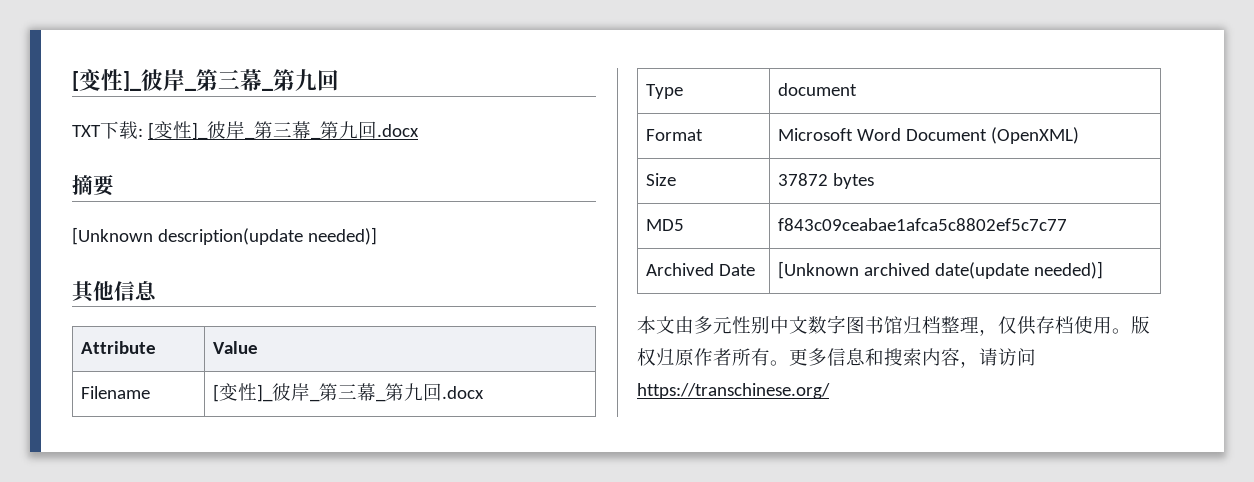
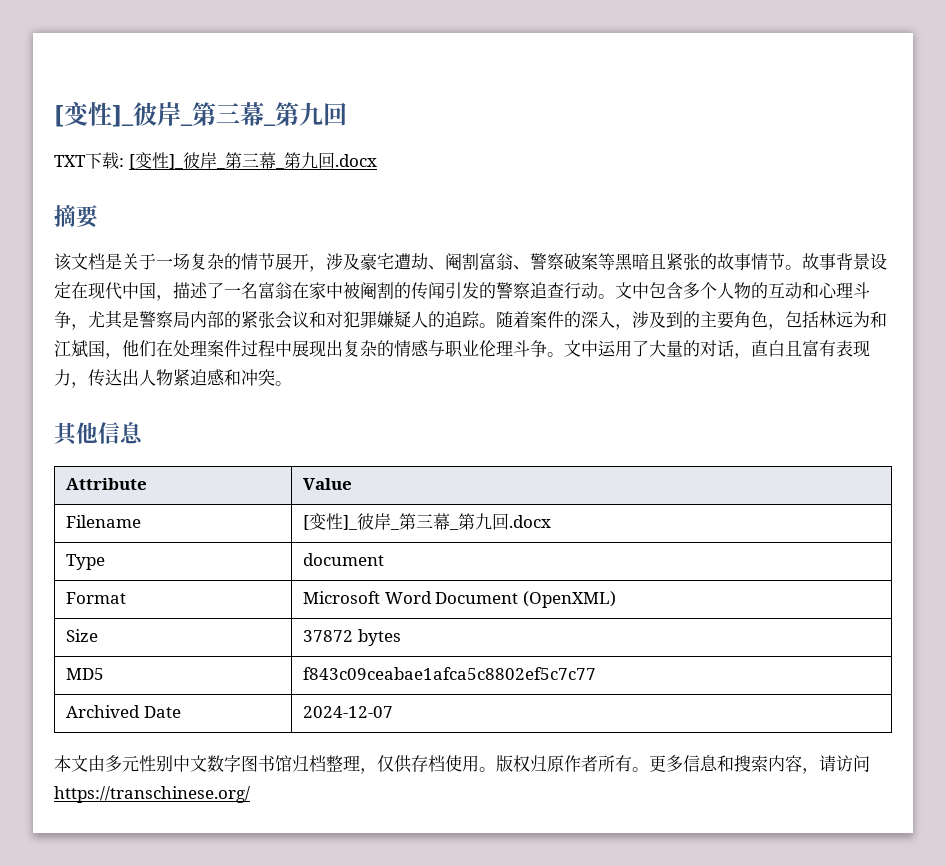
- [Unknown description(update needed)]
+ 该文档是关于一场复杂的情节展开，涉及豪宅遭劫、阉割富翁、警察破案等黑暗且紧张的故事情节。故事背景设定在现代中国，描述了一名富翁在家中被阉割的传闻引发的警察追查行动。文中包含多个人物的互动和心理斗争，尤其是警察局内部的紧张会议和对犯罪嫌疑人的追踪。随着案件的深入，涉及到的主要角色，包括林远为和江斌国，他们在处理案件过程中展现出复杂的情感与职业伦理斗争。文中运用了大量的对话，直白且富有表现力，传达出人物紧迫感和冲突。
- Archived Date | [Unknown archived date(update needed)]
+ Archived Date | 2024-12-07

